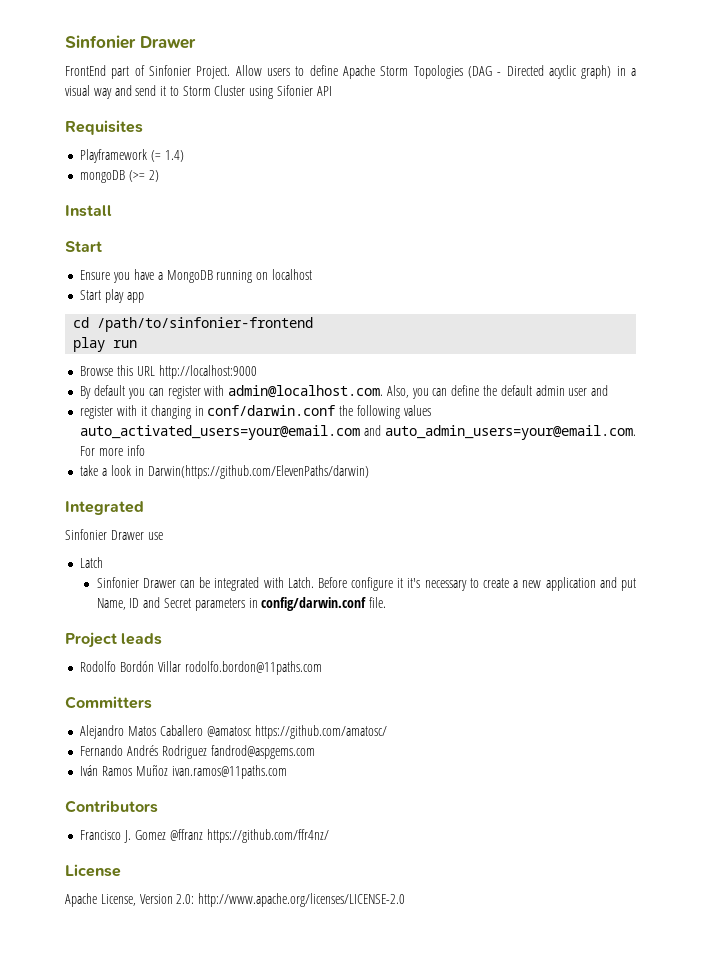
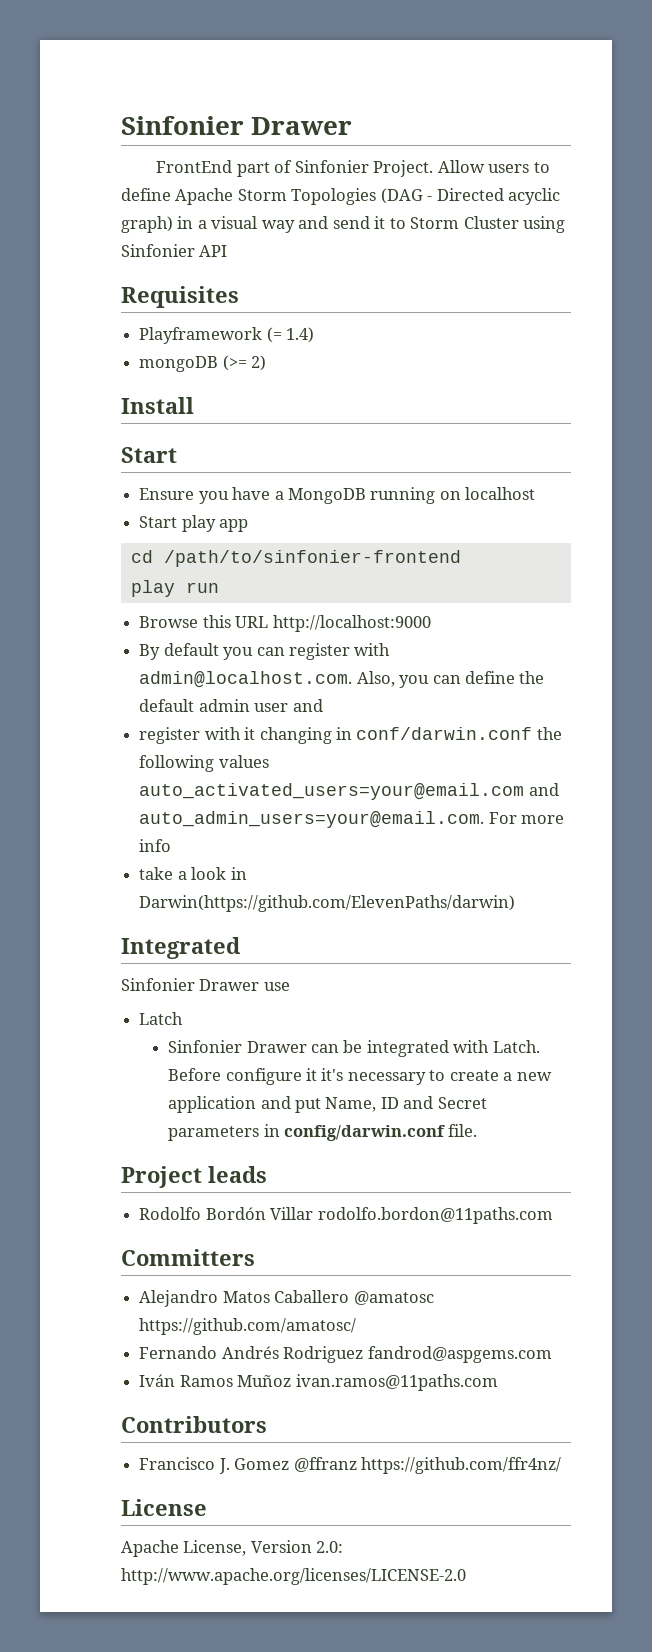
- Allow users to define Apache Storm Topologies (DAG - Directed acyclic graph) in a visual way and send it to Storm Cluster using Sifonier API
+ Allow users to define Apache Storm Topologies (DAG - Directed acyclic graph) in a visual way and send it to Storm Cluster using Sinfonier API

